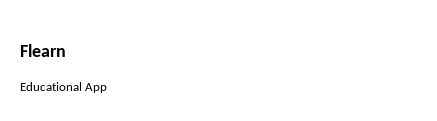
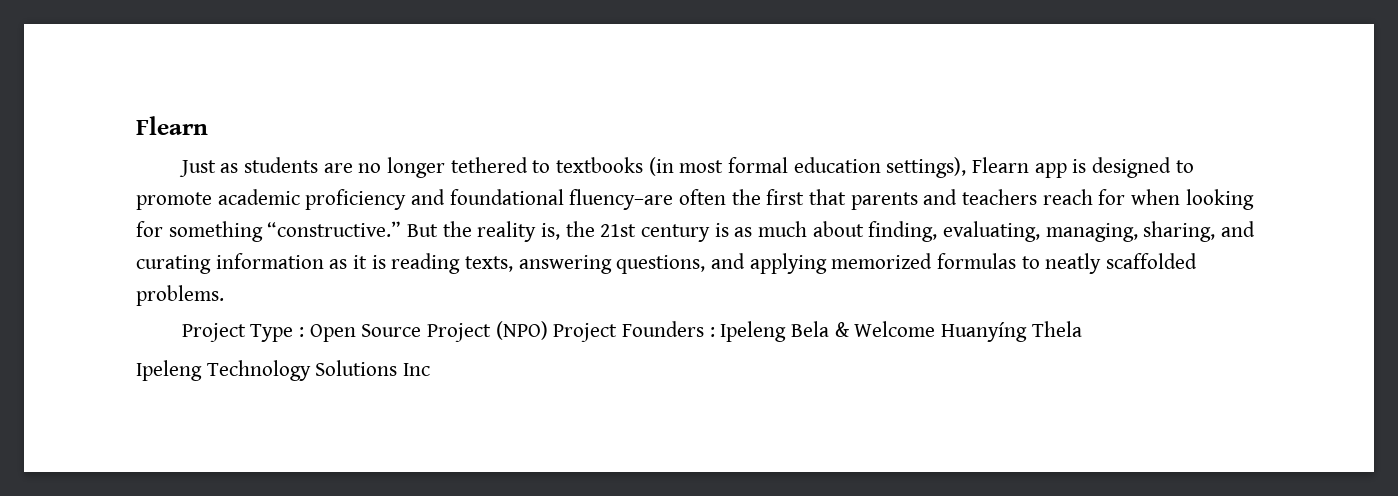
- Educational App
+ Just as students are no longer tethered to textbooks (in most formal education settings), Flearn app is designed to promote academic proficiency and foundational fluency–are often the first that parents and teachers reach for when looking for something “constructive.” But the reality is, the 21st century is as much about finding, evaluating, managing, sharing, and curating information as it is reading texts, answering questions, and applying memorized formulas to neatly scaffolded problems.
+ Project Type : Open Source Project (NPO) Project Founders : Ipeleng Bela & Welcome Huanyíng Thela
+ Ipeleng Technology Solutions Inc

